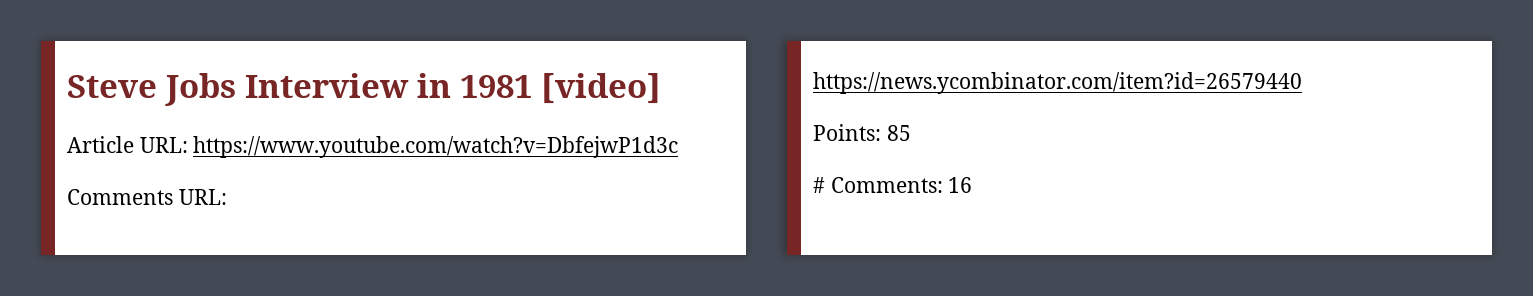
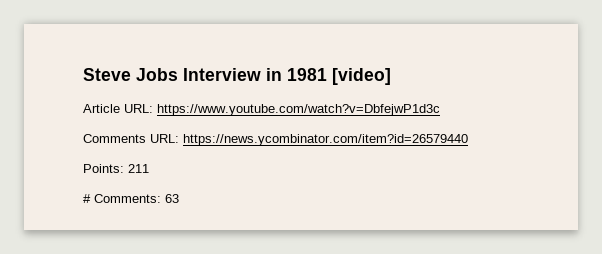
- Points: 85
+ Points: 211
- # Comments: 16
+ # Comments: 63

